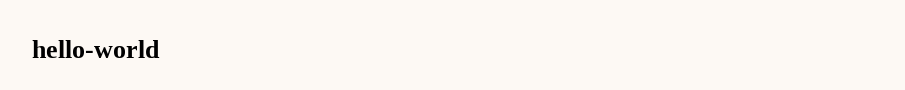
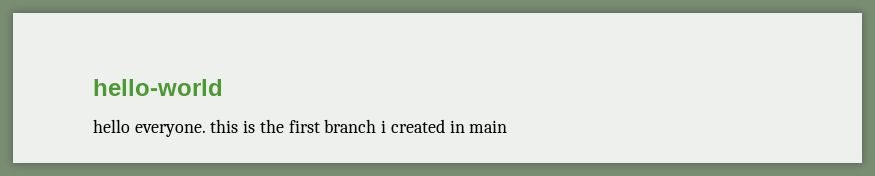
+ hello everyone. this is the first branch i created in main

